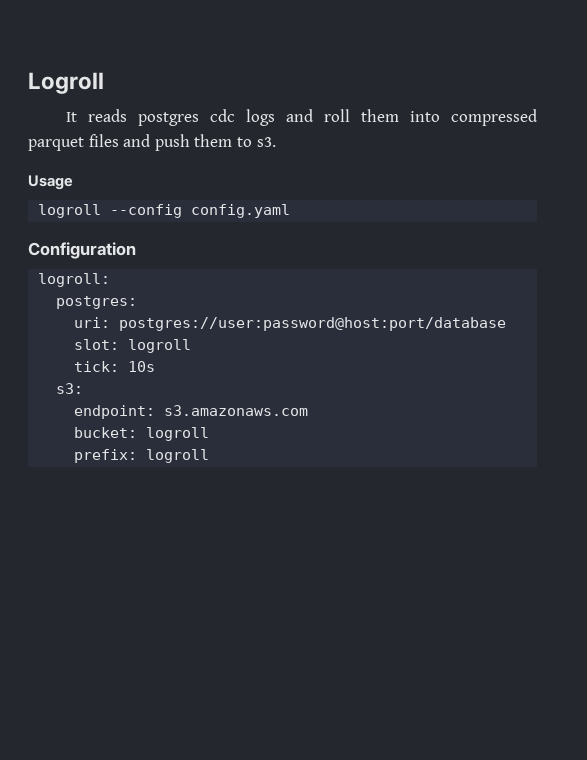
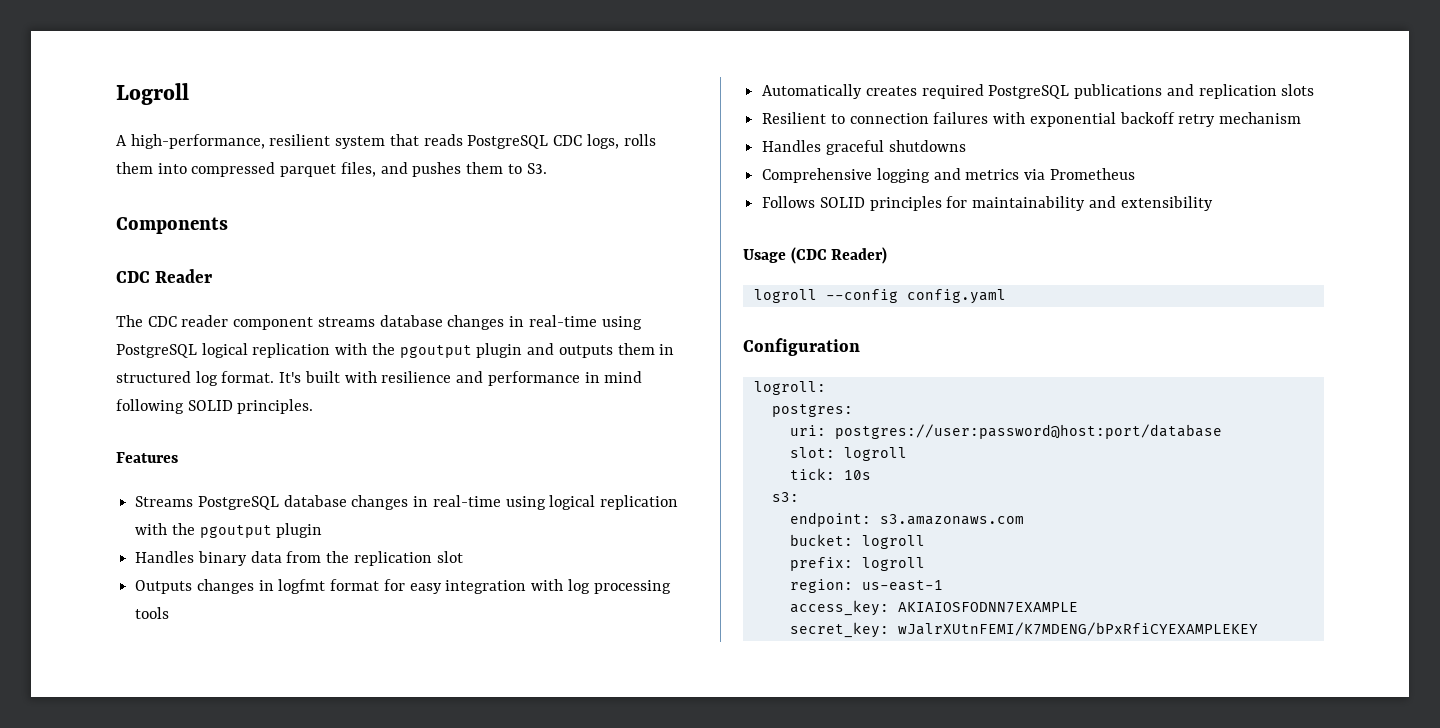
- It reads postgres cdc logs and roll them into compressed parquet files and push them to s3.
+ A high-performance, resilient system that reads PostgreSQL CDC logs, rolls them into compressed parquet files, and pushes them to S3.
+ Components
+ CDC Reader
+ The CDC reader component streams database changes in real-time using PostgreSQL logical replication with the pgoutput plugin and outputs them in structured log format. It's built with resilience and performance in mind following SOLID principles.
+ Features
+ Streams PostgreSQL database changes in real-time using logical replication with the pgoutput plugin
+ Handles binary data from the replication slot
+ Outputs changes in logfmt format for easy integration with log processing tools
+ Automatically creates required PostgreSQL publications and replication slots
+ Resilient to connection failures with exponential backoff retry mechanism
+ Handles graceful shutdowns
+ Comprehensive logging and metrics via Prometheus
+ Follows SOLID principles for maintainability and extensibility
- Usage
+ Usage (CDC Reader)
+ region: us-east-1
+ access_key: AKIAIOSFODNN7EXAMPLE
+ secret_key: wJalrXUtnFEMI/K7MDENG/bPxRfiCYEXAMPLEKEY

